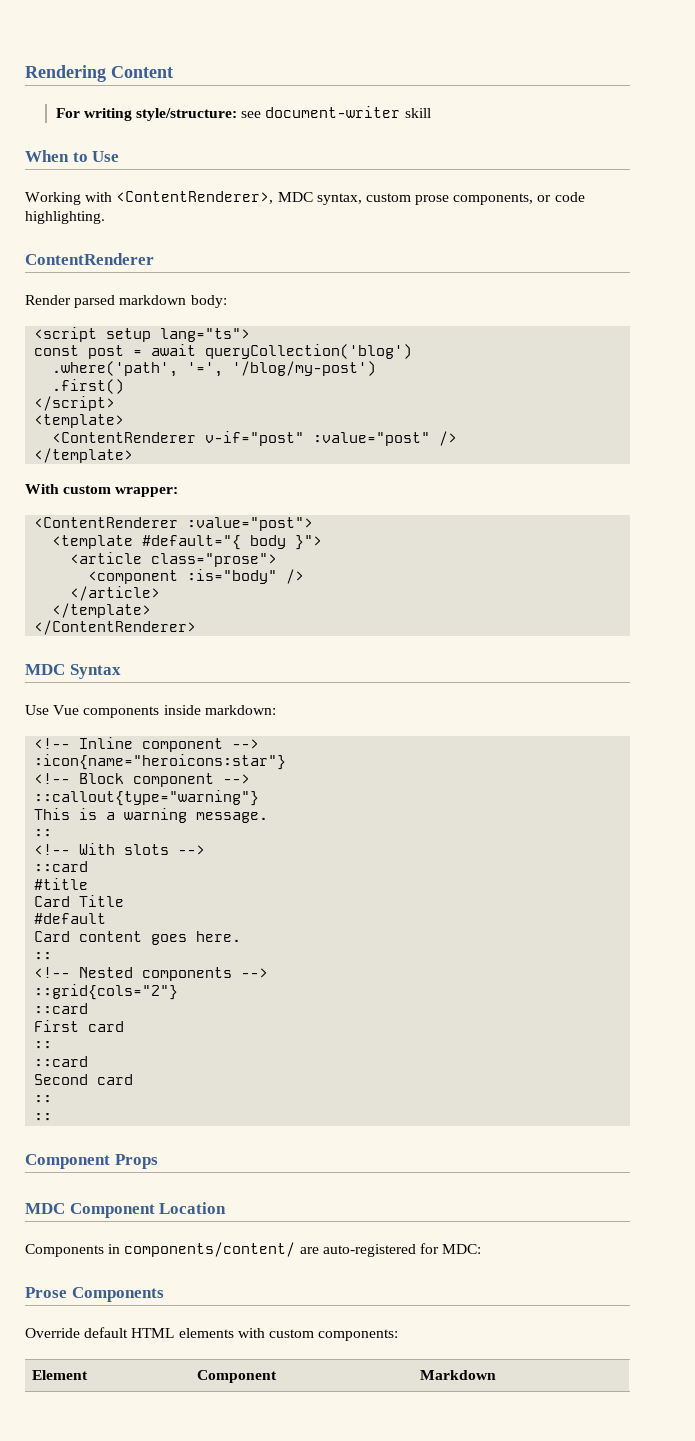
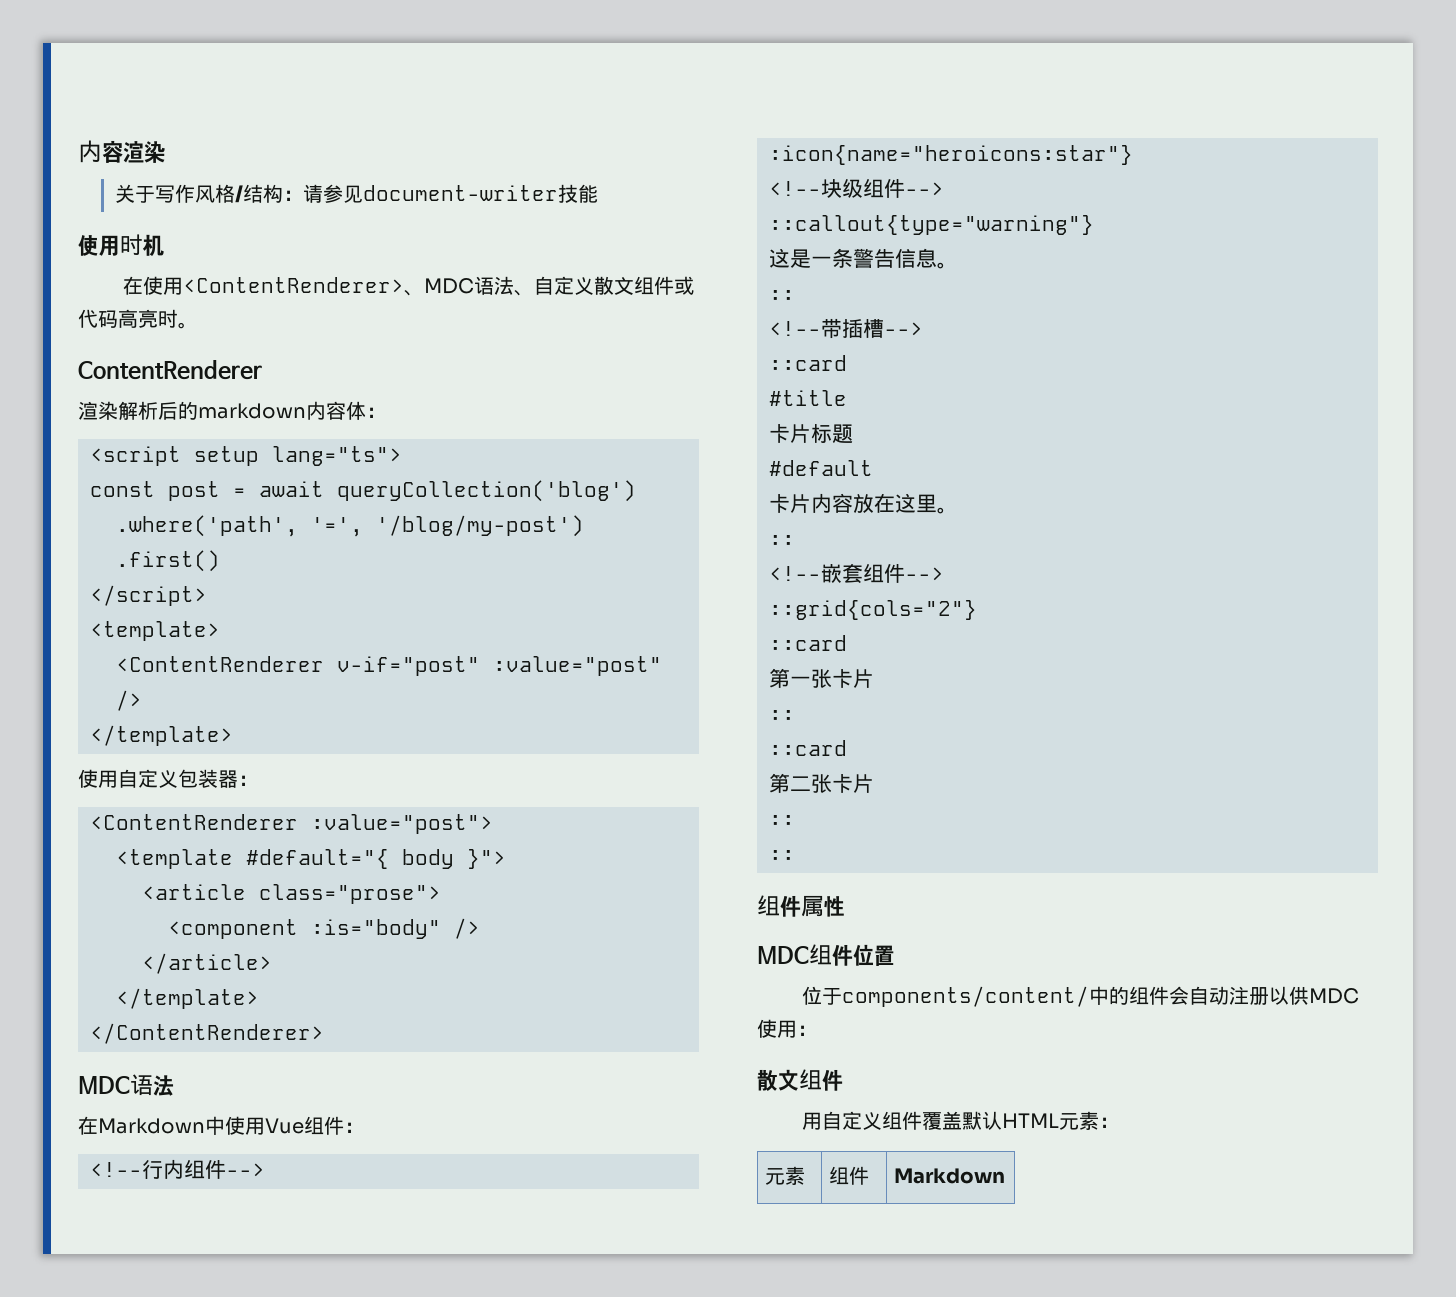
- Rendering Content
- For writing style/structure: see document-writer skill
- When to Use
- Working with <ContentRenderer>, MDC syntax, custom prose components, or code highlighting.
+ 内容渲染
+ 关于写作风格/结构：请参见document-writer技能
+ 使用时机
+ 在使用<ContentRenderer>、MDC语法、自定义散文组件或代码高亮时。
  ContentRenderer
- Render parsed markdown body:
+ 渲染解析后的markdown内容体：
- With custom wrapper:
+ 使用自定义包装器：
  </ContentRenderer>
- MDC Syntax
- Use Vue components inside markdown:
- <!-- Inline component -->
+ MDC语法
+ 在Markdown中使用Vue组件：
+ <!--行内组件-->
- <!-- Block component -->
+ <!--块级组件-->
- This is a warning message.
+ 这是一条警告信息。
  ::
- <!-- With slots -->
+ <!--带插槽-->
- Card Title
+ 卡片标题
- Card content goes here.
+ 卡片内容放在这里。
  ::
- <!-- Nested components -->
+ <!--嵌套组件-->
- First card
+ 第一张卡片
- Second card
+ 第二张卡片
- Component Props
- MDC Component Location
- Components in components/content/ are auto-registered for MDC:
- Prose Components
- Override default HTML elements with custom components:
- Element | Component | Markdown
+ 组件属性
+ MDC组件位置
+ 位于components/content/中的组件会自动注册以供MDC使用：
+ 散文组件
+ 用自定义组件覆盖默认HTML元素：
+ 元素 | 组件 | Markdown

